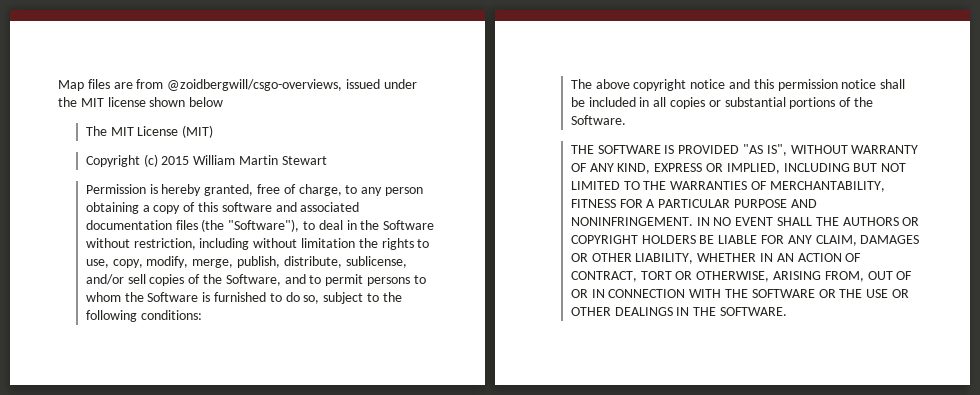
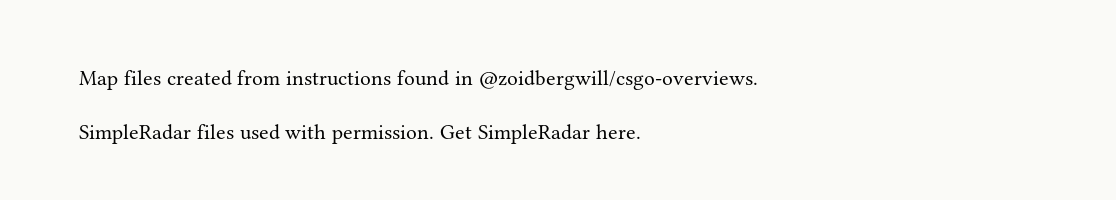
- Map files are from @zoidbergwill/csgo-overviews, issued under the MIT license shown below
- The MIT License (MIT)
- Copyright (c) 2015 William Martin Stewart
- Permission is hereby granted, free of charge, to any person obtaining a copy of this software and associated documentation files (the "Software"), to deal in the Software without restriction, including without limitation the rights to use, copy, modify, merge, publish, distribute, sublicense, and/or sell copies of the Software, and to permit persons to whom the Software is furnished to do so, subject to the following conditions:
- The above copyright notice and this permission notice shall be included in all copies or substantial portions of the Software.
- THE SOFTWARE IS PROVIDED "AS IS", WITHOUT WARRANTY OF ANY KIND, EXPRESS OR IMPLIED, INCLUDING BUT NOT LIMITED TO THE WARRANTIES OF MERCHANTABILITY, FITNESS FOR A PARTICULAR PURPOSE AND NONINFRINGEMENT. IN NO EVENT SHALL THE AUTHORS OR COPYRIGHT HOLDERS BE LIABLE FOR ANY CLAIM, DAMAGES OR OTHER LIABILITY, WHETHER IN AN ACTION OF CONTRACT, TORT OR OTHERWISE, ARISING FROM, OUT OF OR IN CONNECTION WITH THE SOFTWARE OR THE USE OR OTHER DEALINGS IN THE SOFTWARE.
+ Map files created from instructions found in @zoidbergwill/csgo-overviews.
+ SimpleRadar files used with permission. Get SimpleRadar here.

